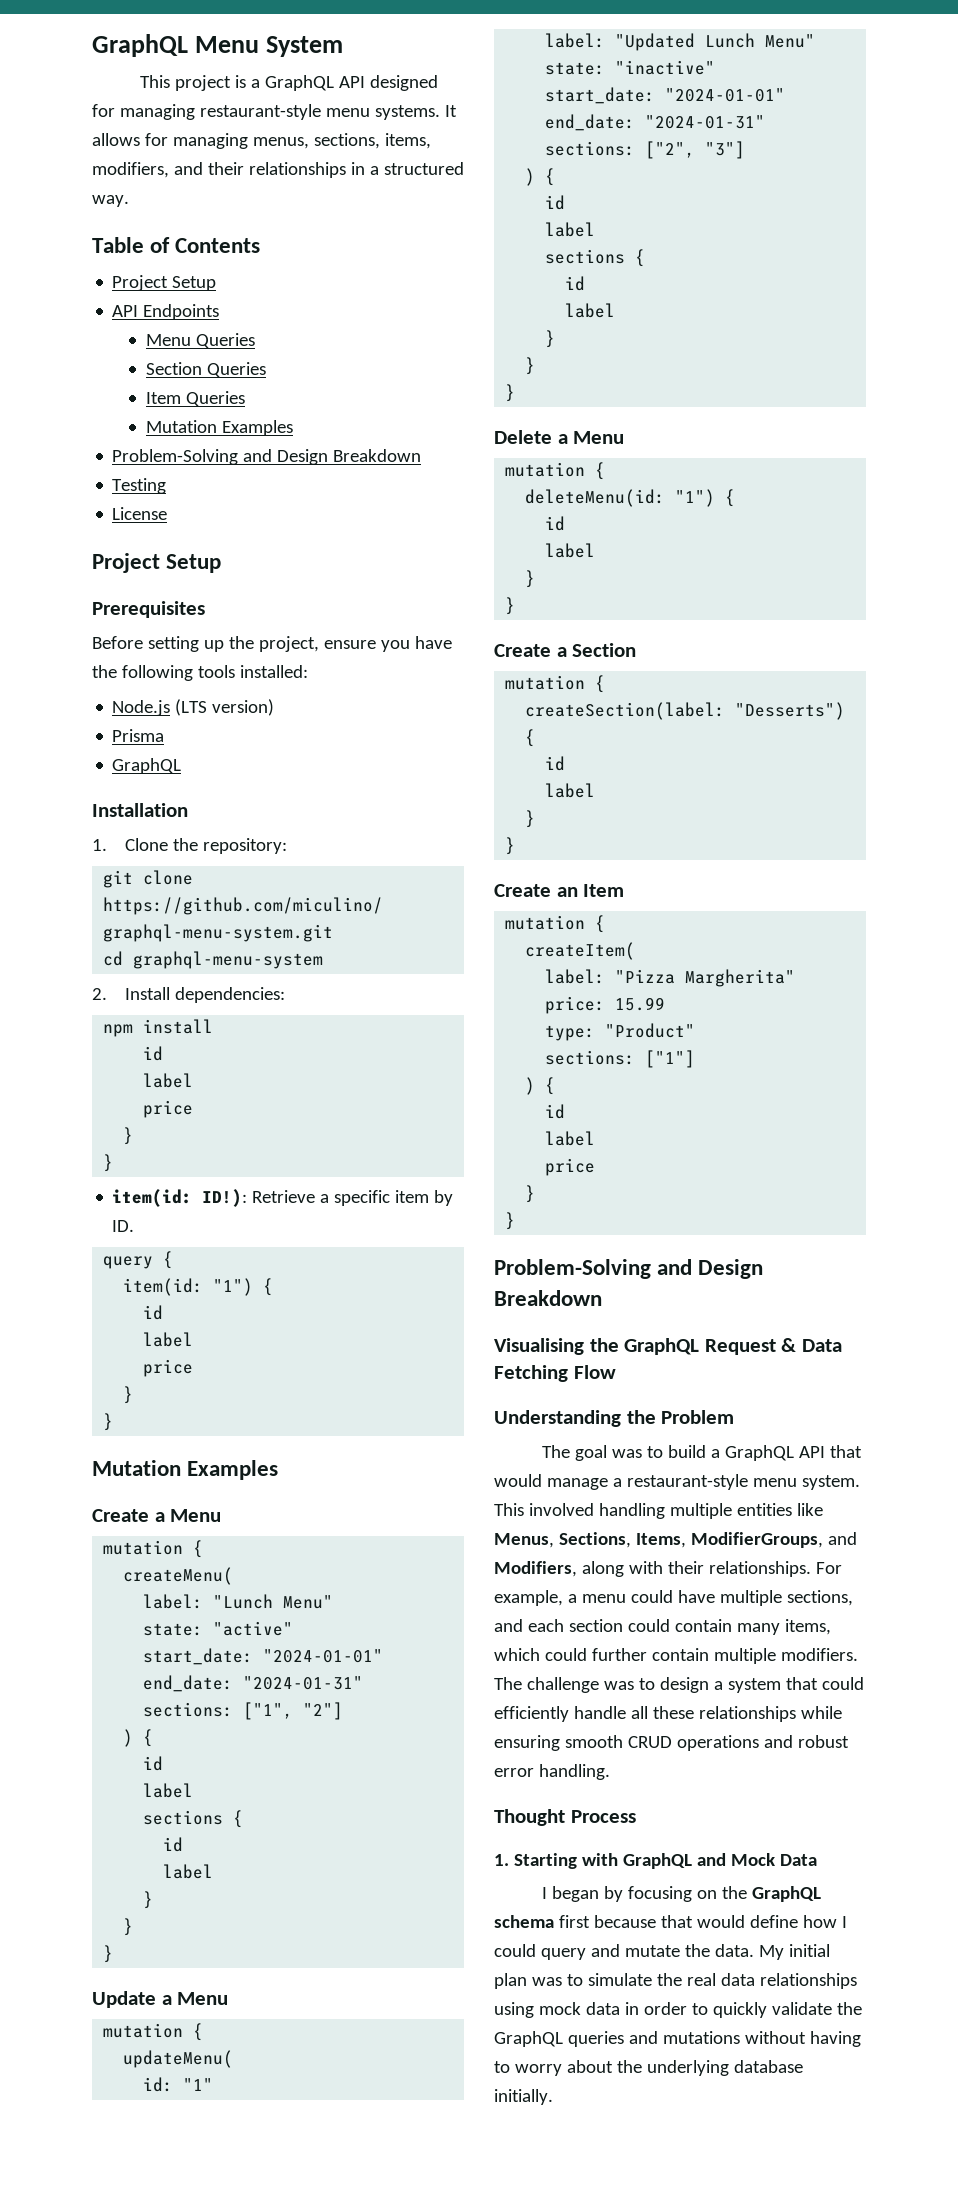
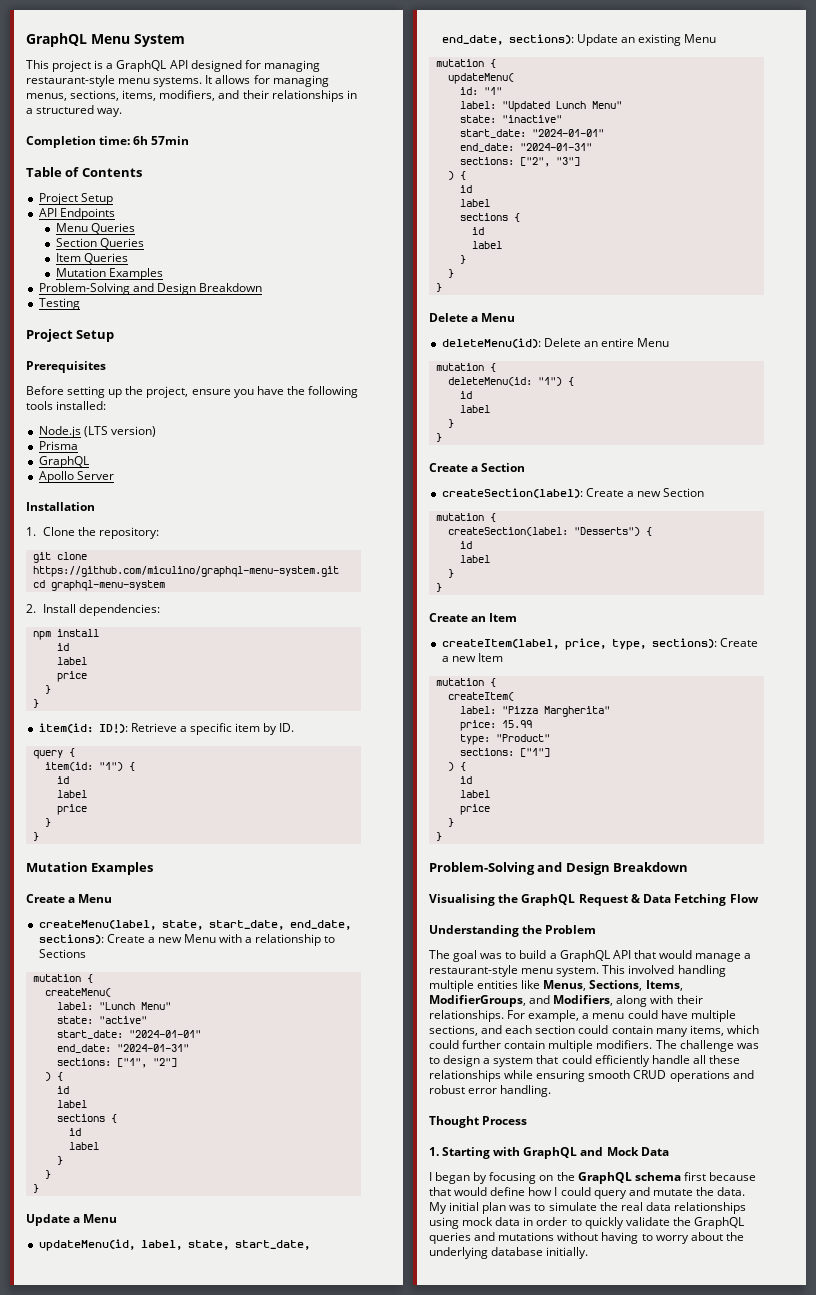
+ Completion time: 6h 57min
- License
+ Apollo Server
+ createMenu(label, state, start_date, end_date, sections): Create a new Menu with a relationship to Sections
+ updateMenu(id, label, state, start_date, end_date, sections): Update an existing Menu
+ deleteMenu(id): Delete an entire Menu
+ createSection(label): Create a new Section
+ createItem(label, price, type, sections): Create a new Item

